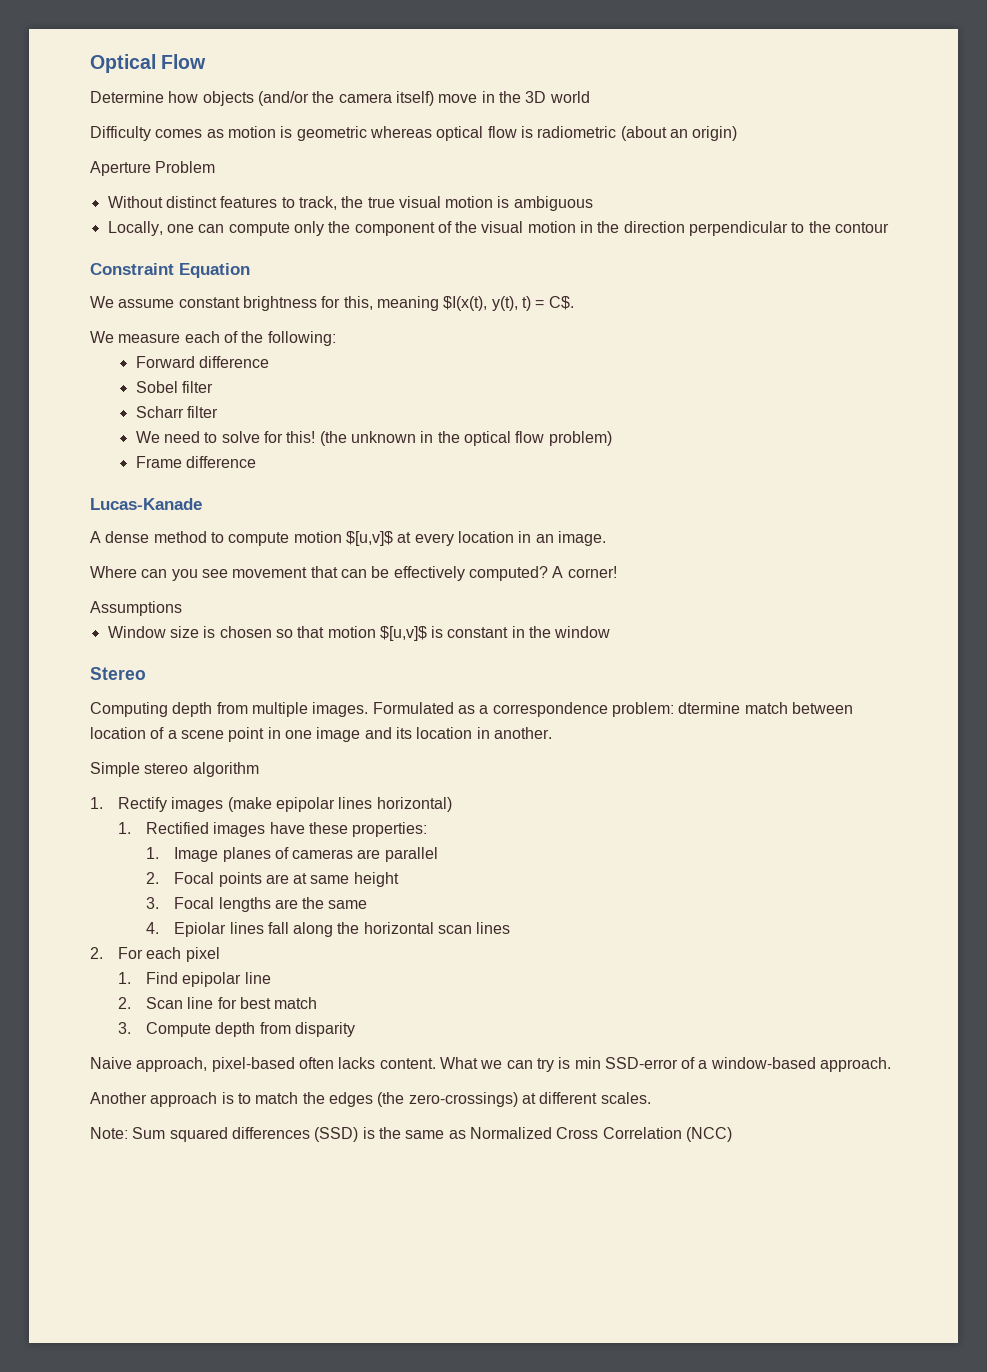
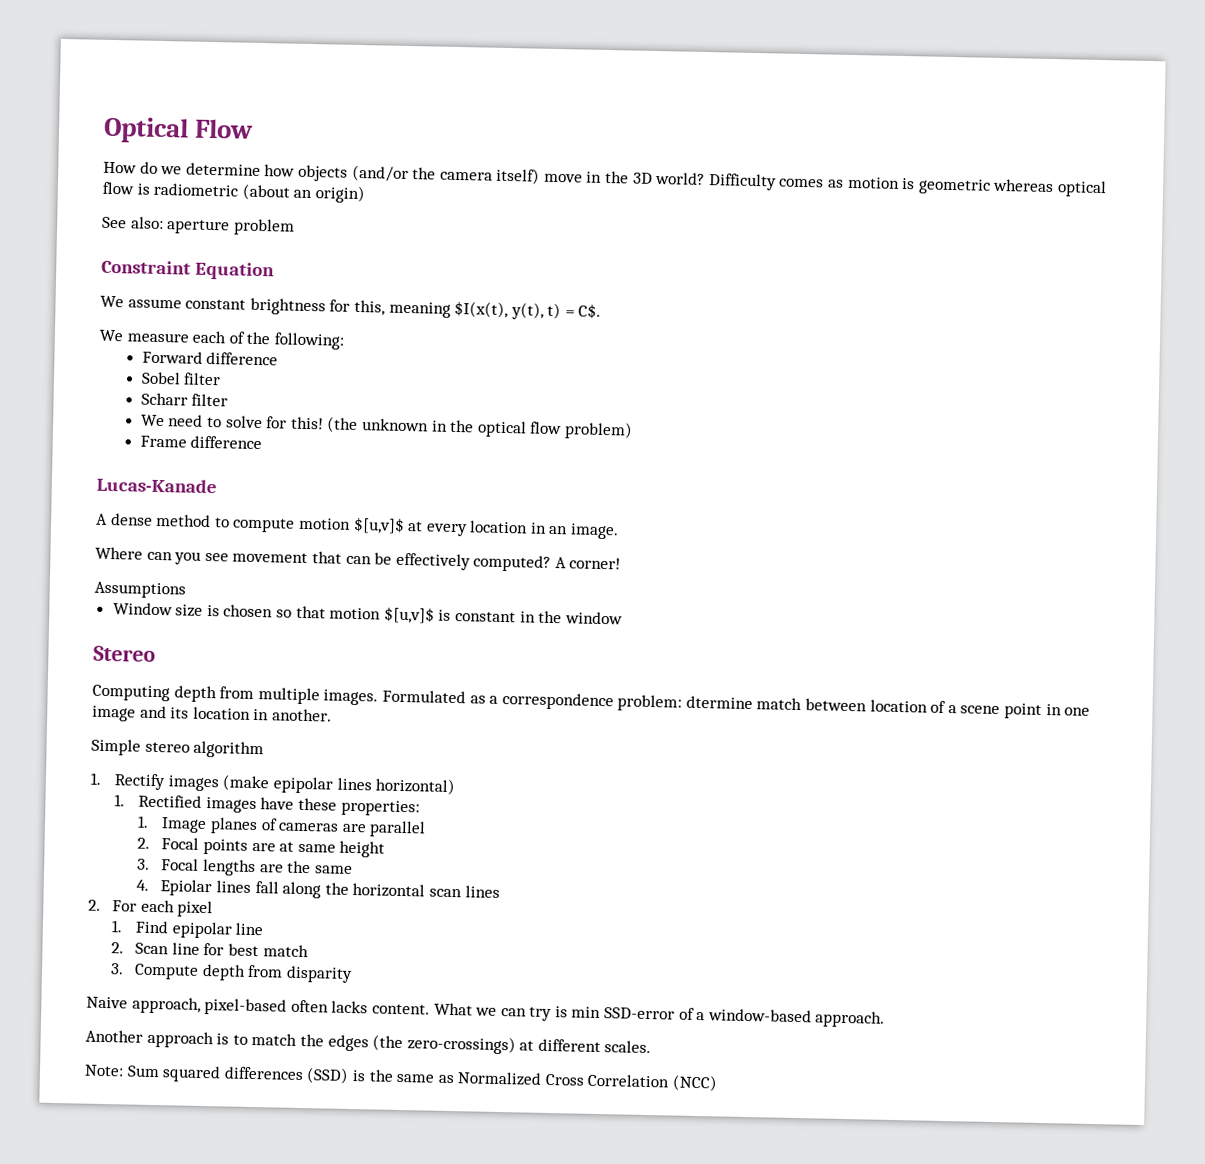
- Determine how objects (and/or the camera itself) move in the 3D world
- Difficulty comes as motion is geometric whereas optical flow is radiometric (about an origin)
+ How do we determine how objects (and/or the camera itself) move in the 3D world? Difficulty comes as motion is geometric whereas optical flow is radiometric (about an origin)
- Aperture Problem
- Without distinct features to track, the true visual motion is ambiguous
- Locally, one can compute only the component of the visual motion in the direction perpendicular to the contour
+ See also: aperture problem

